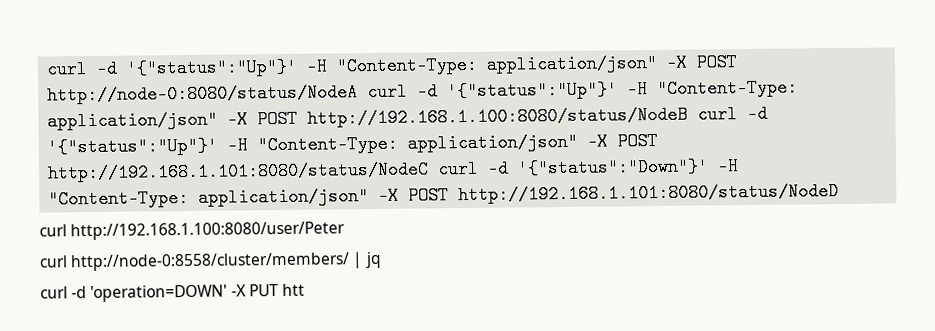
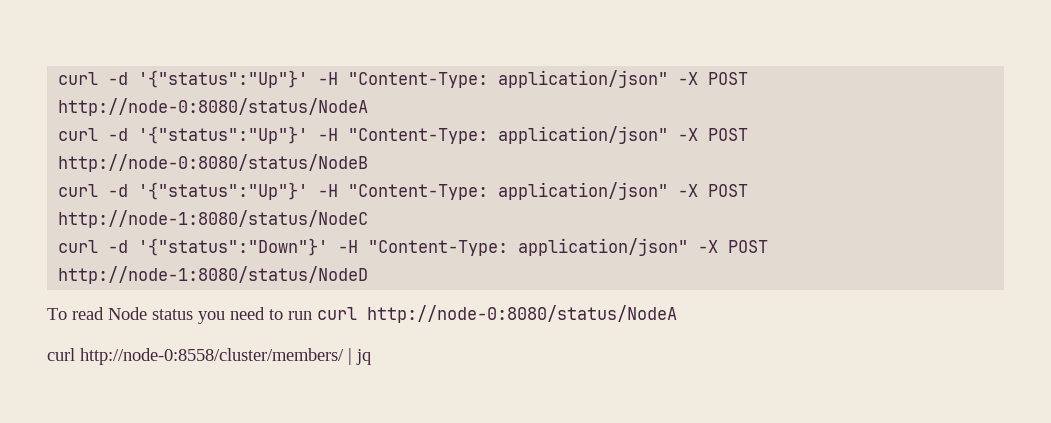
- curl -d '{"status":"Up"}' -H "Content-Type: application/json" -X POST http://node-0:8080/status/NodeA curl -d '{"status":"Up"}' -H "Content-Type: application/json" -X POST http://192.168.1.100:8080/status/NodeB curl -d '{"status":"Up"}' -H "Content-Type: application/json" -X POST http://192.168.1.101:8080/status/NodeC curl -d '{"status":"Down"}' -H "Content-Type: application/json" -X POST http://192.168.1.101:8080/status/NodeD
- curl http://192.168.1.100:8080/user/Peter
+ curl -d '{"status":"Up"}' -H "Content-Type: application/json" -X POST http://node-0:8080/status/NodeA
+ curl -d '{"status":"Up"}' -H "Content-Type: application/json" -X POST http://node-0:8080/status/NodeB
+ curl -d '{"status":"Up"}' -H "Content-Type: application/json" -X POST http://node-1:8080/status/NodeC
+ curl -d '{"status":"Down"}' -H "Content-Type: application/json" -X POST http://node-1:8080/status/NodeD
+ To read Node status you need to run curl http://node-0:8080/status/NodeA
  curl http://node-0:8558/cluster/members/ | jq
- curl -d 'operation=DOWN' -X PUT htt

